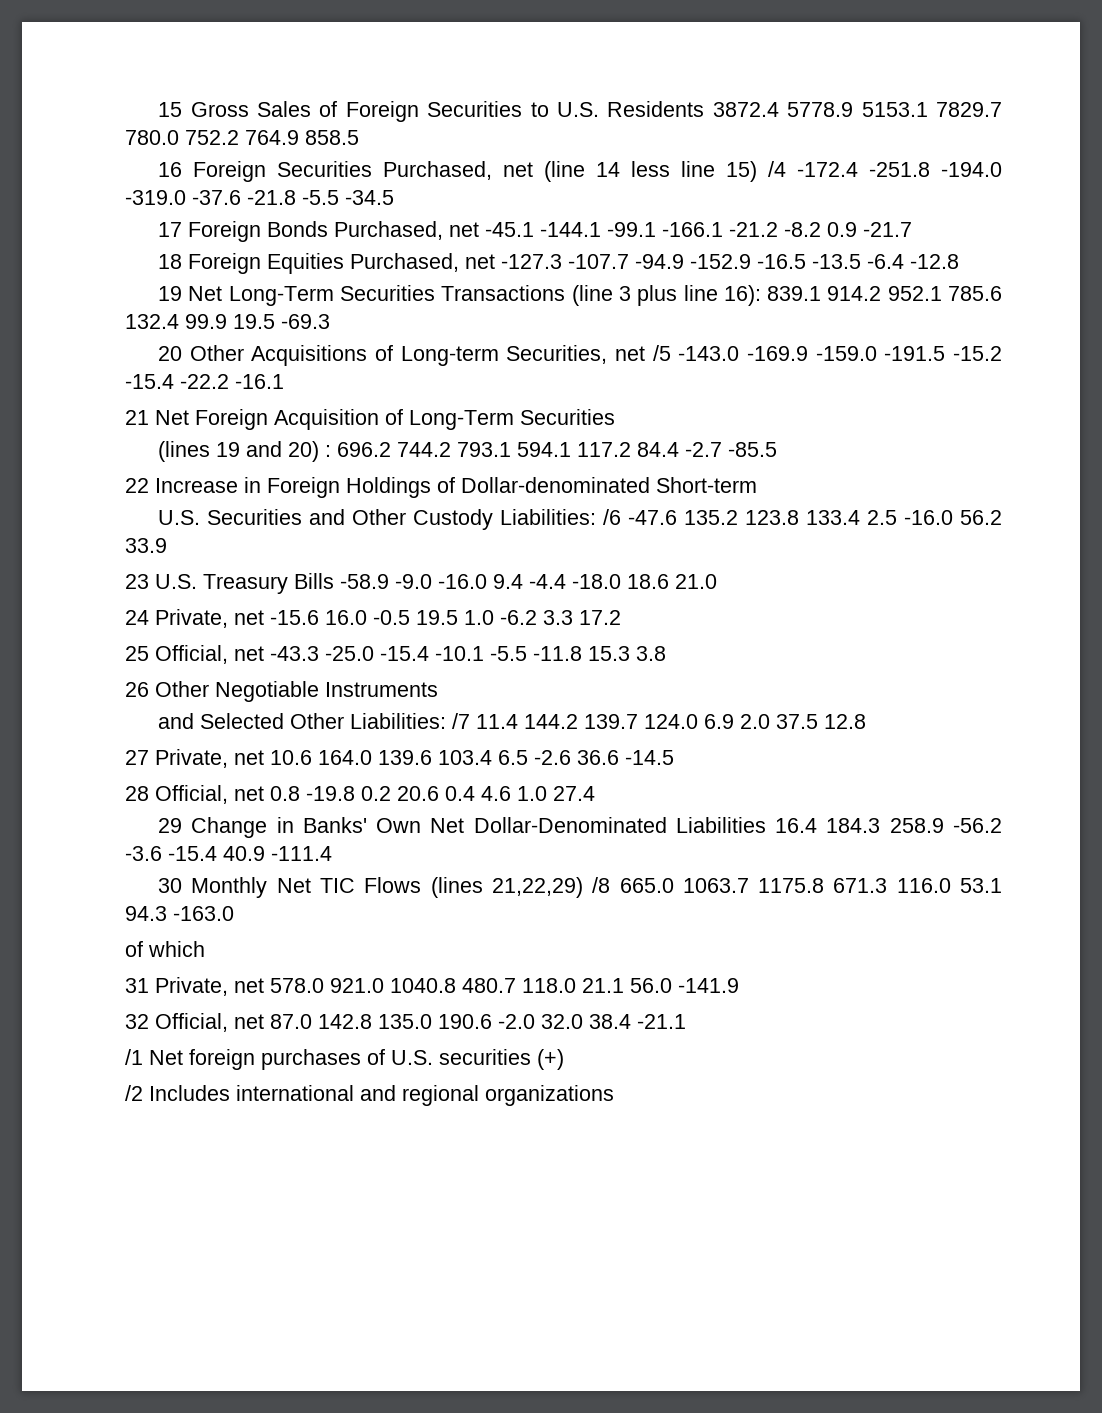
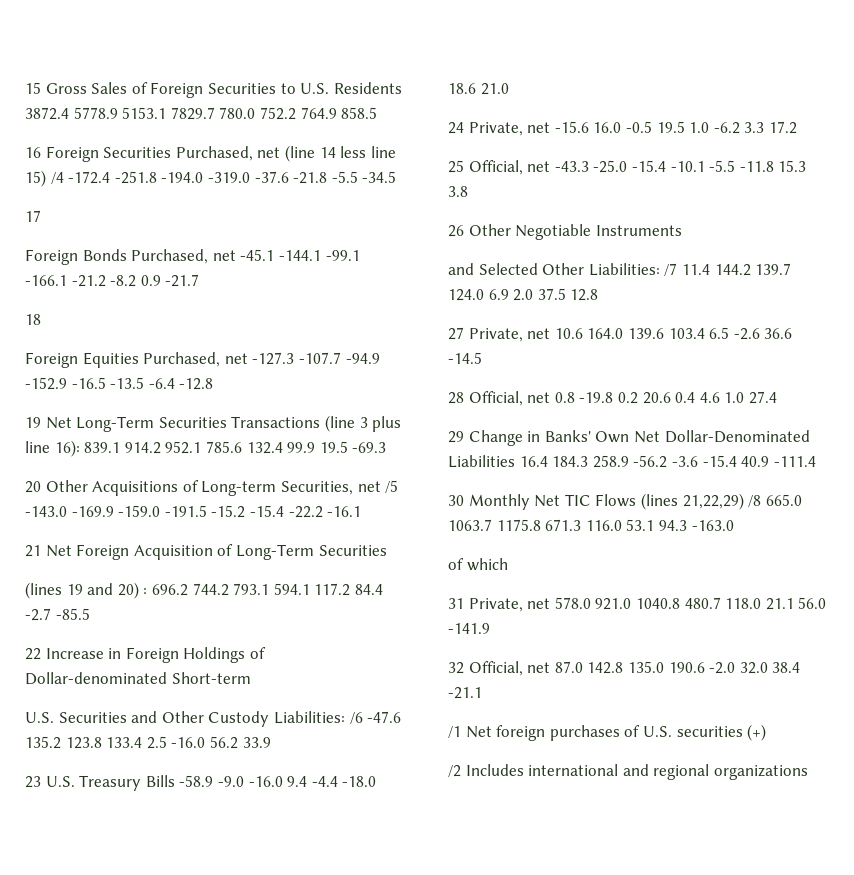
- 17 Foreign Bonds Purchased, net -45.1 -144.1 -99.1 -166.1 -21.2 -8.2 0.9 -21.7
+ 17
+ Foreign Bonds Purchased, net -45.1 -144.1 -99.1 -166.1 -21.2 -8.2 0.9 -21.7
- 18 Foreign Equities Purchased, net -127.3 -107.7 -94.9 -152.9 -16.5 -13.5 -6.4 -12.8
+ 18
+ Foreign Equities Purchased, net -127.3 -107.7 -94.9 -152.9 -16.5 -13.5 -6.4 -12.8

